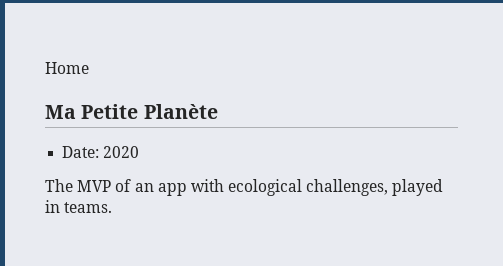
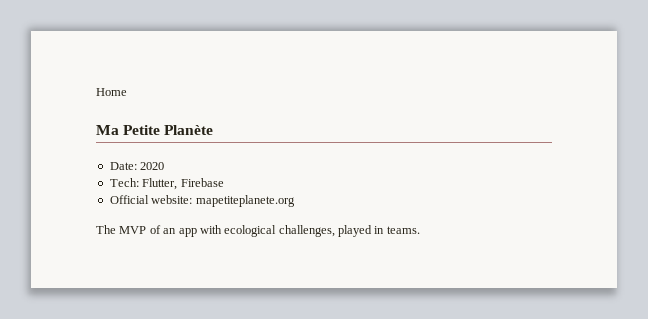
+ Tech: Flutter, Firebase
+ Official website: mapetiteplanete.org

